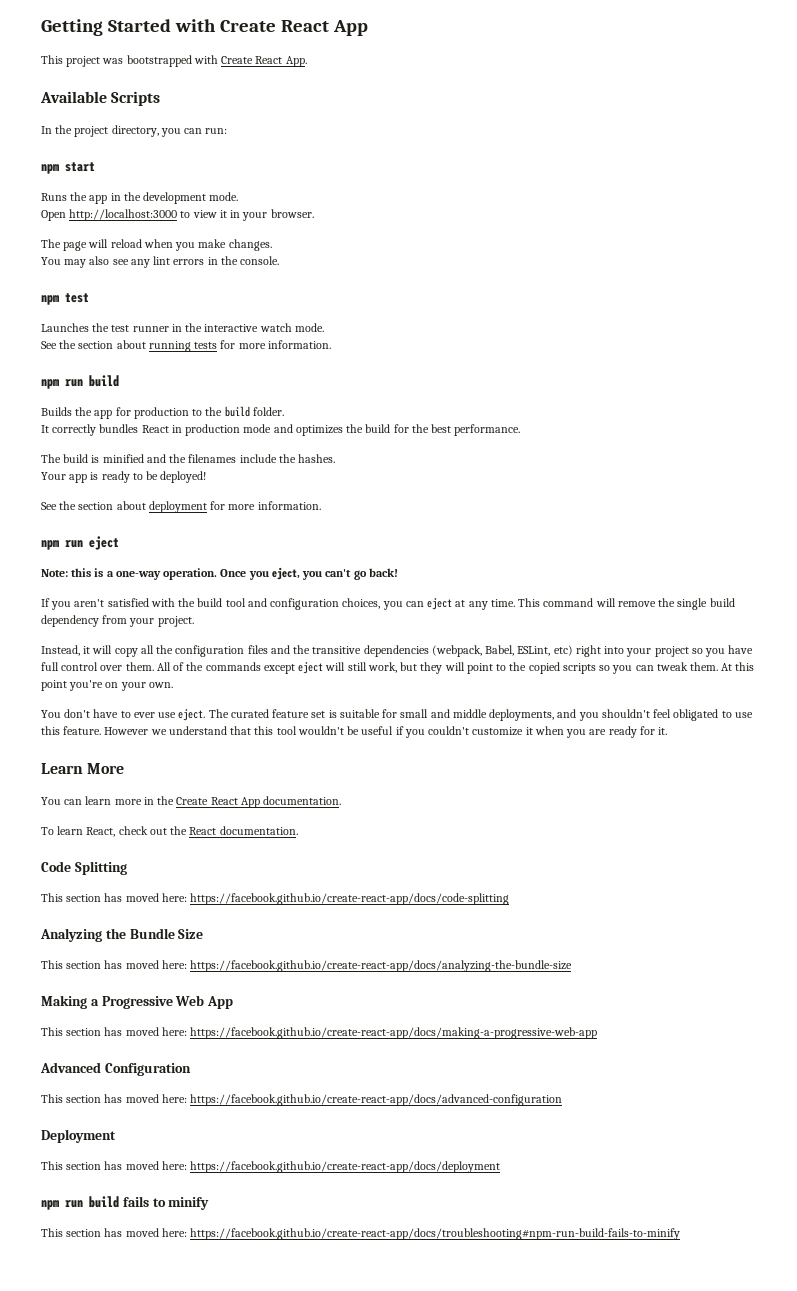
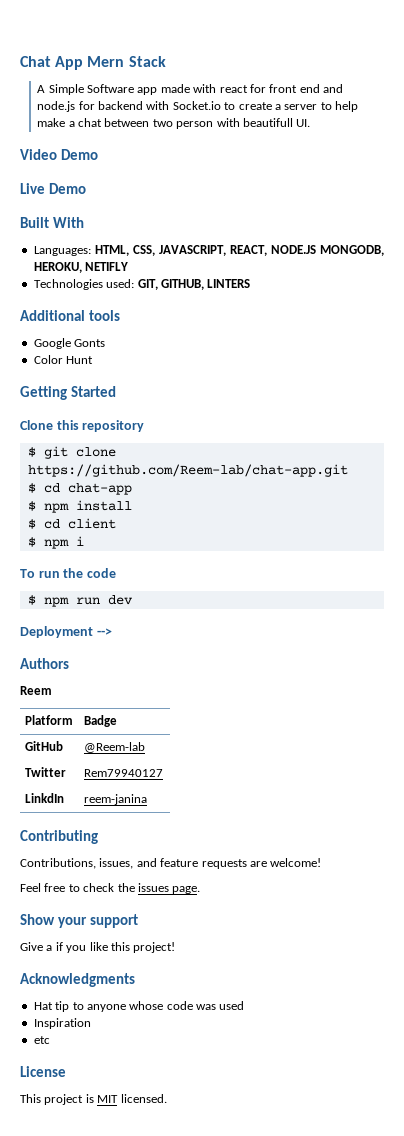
- Getting Started with Create React App
- This project was bootstrapped with Create React App.
- Available Scripts
- In the project directory, you can run:
- npm start
- Runs the app in the development mode.
- Open http://localhost:3000 to view it in your browser.
- The page will reload when you make changes.
- You may also see any lint errors in the console.
- npm test
- Launches the test runner in the interactive watch mode.
- See the section about running tests for more information.
- npm run build
- Builds the app for production to the build folder.
- It correctly bundles React in production mode and optimizes the build for the best performance.
- The build is minified and the filenames include the hashes.
- Your app is ready to be deployed!
- See the section about deployment for more information.
- npm run eject
- Note: this is a one-way operation. Once you eject, you can't go back!
- If you aren't satisfied with the build tool and configuration choices, you can eject at any time. This command will remove the single build dependency from your project.
- Instead, it will copy all the configuration files and the transitive dependencies (webpack, Babel, ESLint, etc) right into your project so you have full control over them. All of the commands except eject will still work, but they will point to the copied scripts so you can tweak them. At this point you're on your own.
- You don't have to ever use eject. The curated feature set is suitable for small and middle deployments, and you shouldn't feel obligated to use this feature. However we understand that this tool wouldn't be useful if you couldn't customize it when you are ready for it.
- Learn More
- You can learn more in the Create React App documentation.
- To learn React, check out the React documentation.
- Code Splitting
- This section has moved here: https://facebook.github.io/create-react-app/docs/code-splitting
- Analyzing the Bundle Size
- This section has moved here: https://facebook.github.io/create-react-app/docs/analyzing-the-bundle-size
- Making a Progressive Web App
- This section has moved here: https://facebook.github.io/create-react-app/docs/making-a-progressive-web-app
- Advanced Configuration
- This section has moved here: https://facebook.github.io/create-react-app/docs/advanced-configuration
- Deployment
- This section has moved here: https://facebook.github.io/create-react-app/docs/deployment
- npm run build fails to minify
- This section has moved here: https://facebook.github.io/create-react-app/docs/troubleshooting#npm-run-build-fails-to-minify
+ Chat App Mern Stack
+ A Simple Software app made with react for front end and node.js for backend with Socket.io to create a server to help make a chat between two person with beautifull UI.
+ Video Demo
+ Live Demo
+ Built With
+ Languages: HTML, CSS, JAVASCRIPT, REACT, NODE.JS MONGODB, HEROKU, NETIFLY
+ Technologies used: GIT, GITHUB, LINTERS
+ Additional tools
+ Google Gonts
+ Color Hunt
+ Getting Started
+ Clone this repository
+ $ git clone https://github.com/Reem-lab/chat-app.git
+ $ cd chat-app
+ $ npm install
+ $ cd client
+ $ npm i
+ To run the code
+ $ npm run dev
+ Deployment -->
+ Authors
+ Reem
+ Platform | Badge
+ GitHub | @Reem-lab
+ Twitter | Rem79940127
+ LinkdIn | reem-janina
+ Contributing
+ Contributions, issues, and feature requests are welcome!
+ Feel free to check the issues page.
+ Show your support
+ Give a if you like this project!
+ Acknowledgments
+ Hat tip to anyone whose code was used
+ Inspiration
+ etc
+ License
+ This project is MIT licensed.

